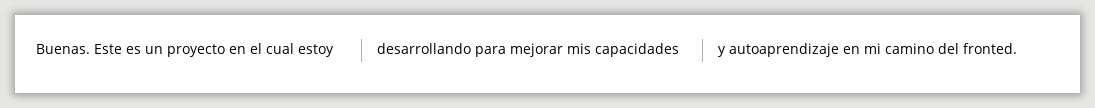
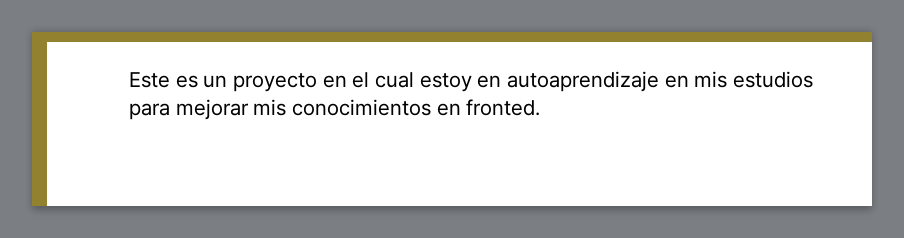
- Buenas. Este es un proyecto en el cual estoy desarrollando para mejorar mis capacidades y autoaprendizaje en mi camino del fronted.
+ Este es un proyecto en el cual estoy en autoaprendizaje en mis estudios para mejorar mis conocimientos en fronted.

